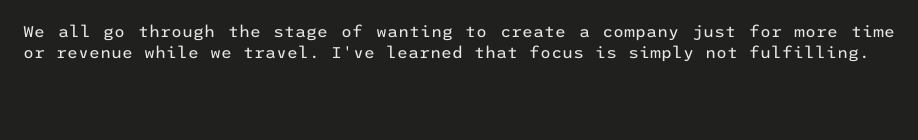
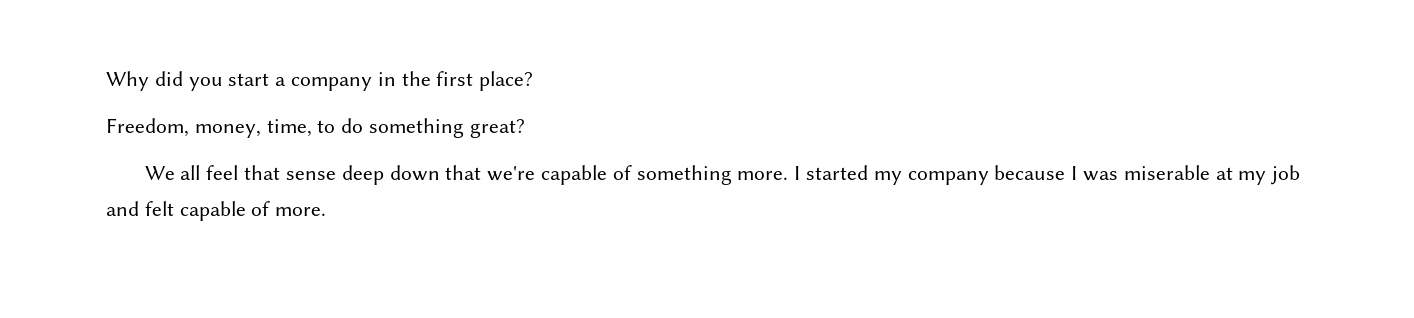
- We all go through the stage of wanting to create a company just for more time or revenue while we travel. I've learned that focus is simply not fulfilling.
+ Why did you start a company in the first place?
+ Freedom, money, time, to do something great?
+ We all feel that sense deep down that we're capable of something more. I started my company because I was miserable at my job and felt capable of more.

